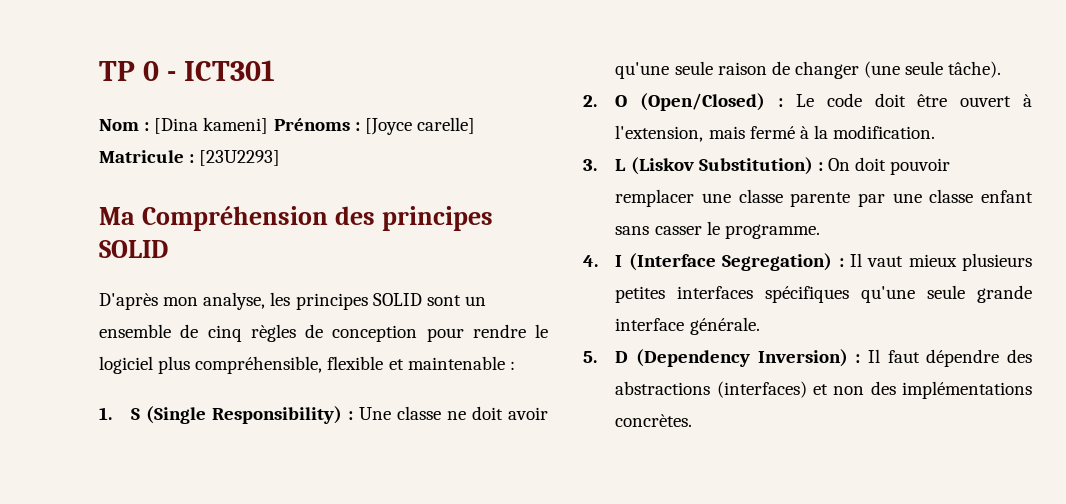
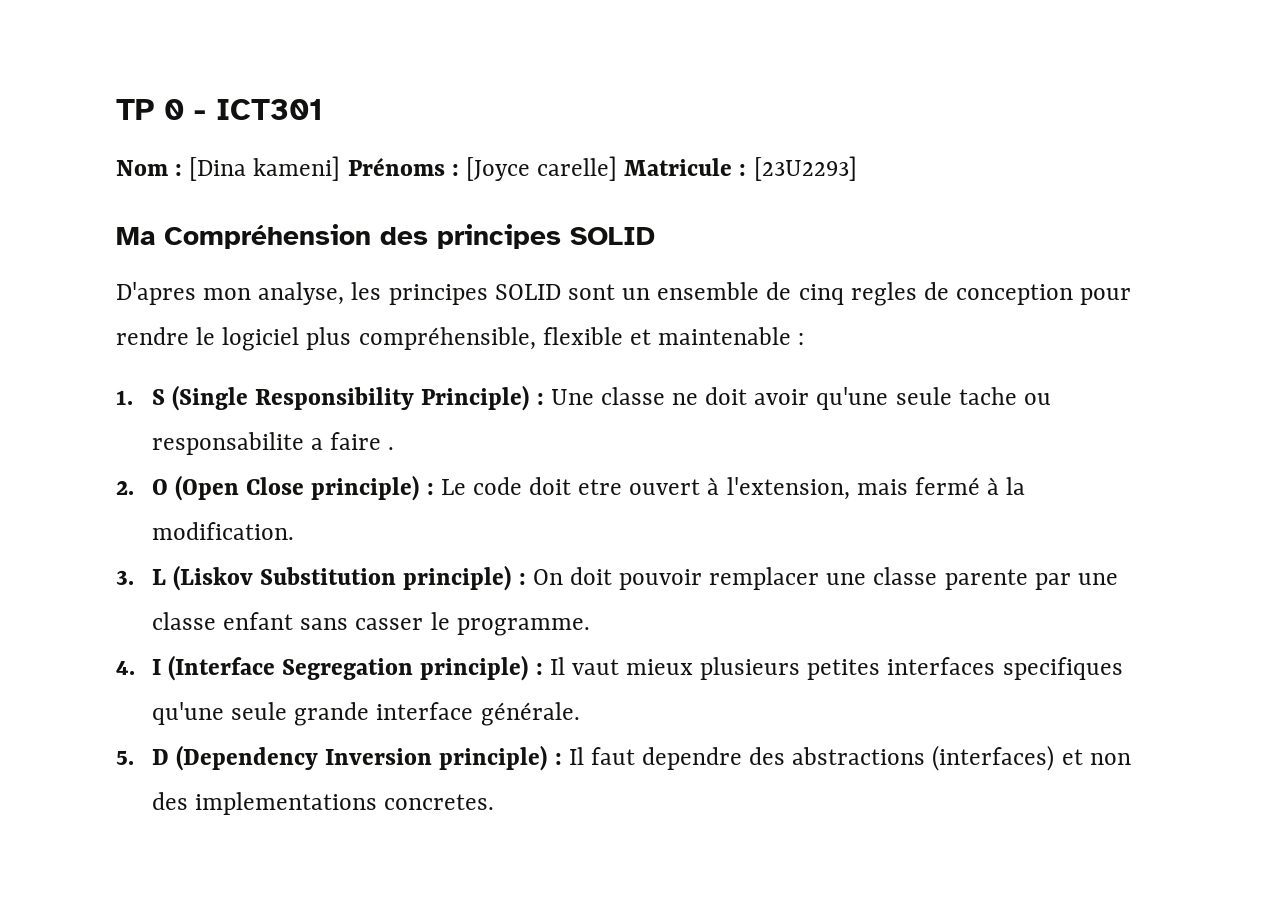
- D'après mon analyse, les principes SOLID sont un ensemble de cinq règles de conception pour rendre le logiciel plus compréhensible, flexible et maintenable :
+ D'apres mon analyse, les principes SOLID sont un ensemble de cinq regles de conception pour rendre le logiciel plus compréhensible, flexible et maintenable :
- 1. S (Single Responsibility) : Une classe ne doit avoir qu'une seule raison de changer (une seule tâche).
+ 1. S (Single Responsibility Principle) : Une classe ne doit avoir qu'une seule tache ou responsabilite a faire .
- 2. O (Open/Closed) : Le code doit être ouvert à l'extension, mais fermé à la modification.
+ 2. O (Open Close principle) : Le code doit etre ouvert à l'extension, mais fermé à la modification.
- 3. L (Liskov Substitution) : On doit pouvoir remplacer une classe parente par une classe enfant sans casser le programme.
+ 3. L (Liskov Substitution principle) : On doit pouvoir remplacer une classe parente par une classe enfant sans casser le programme.
- 4. I (Interface Segregation) : Il vaut mieux plusieurs petites interfaces spécifiques qu'une seule grande interface générale.
+ 4. I (Interface Segregation principle) : Il vaut mieux plusieurs petites interfaces specifiques qu'une seule grande interface générale.
- 5. D (Dependency Inversion) : Il faut dépendre des abstractions (interfaces) et non des implémentations concrètes.
+ 5. D (Dependency Inversion principle) : Il faut dependre des abstractions (interfaces) et non des implementations concretes.

